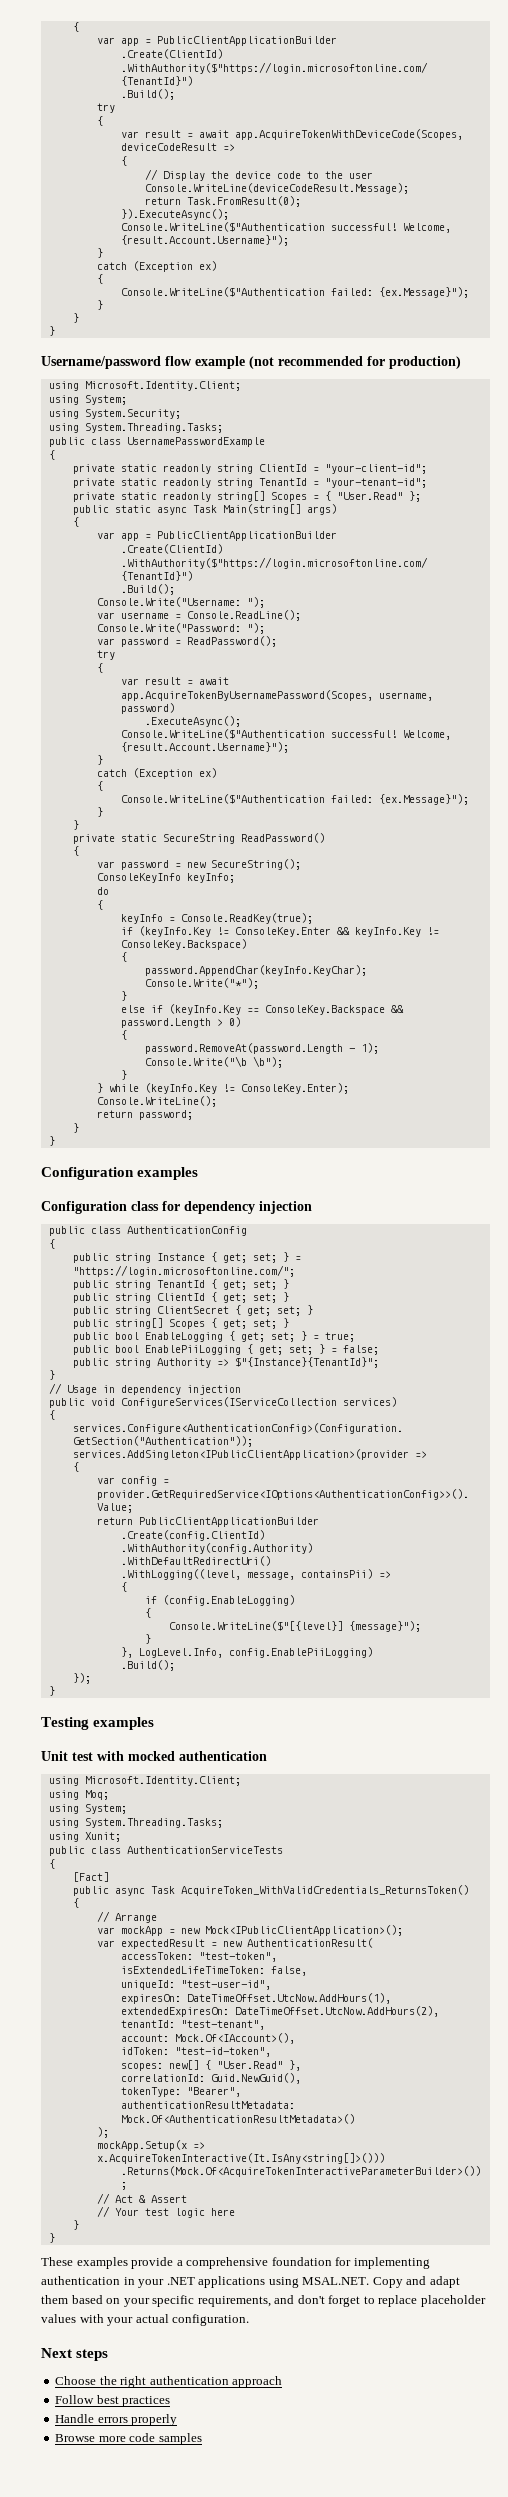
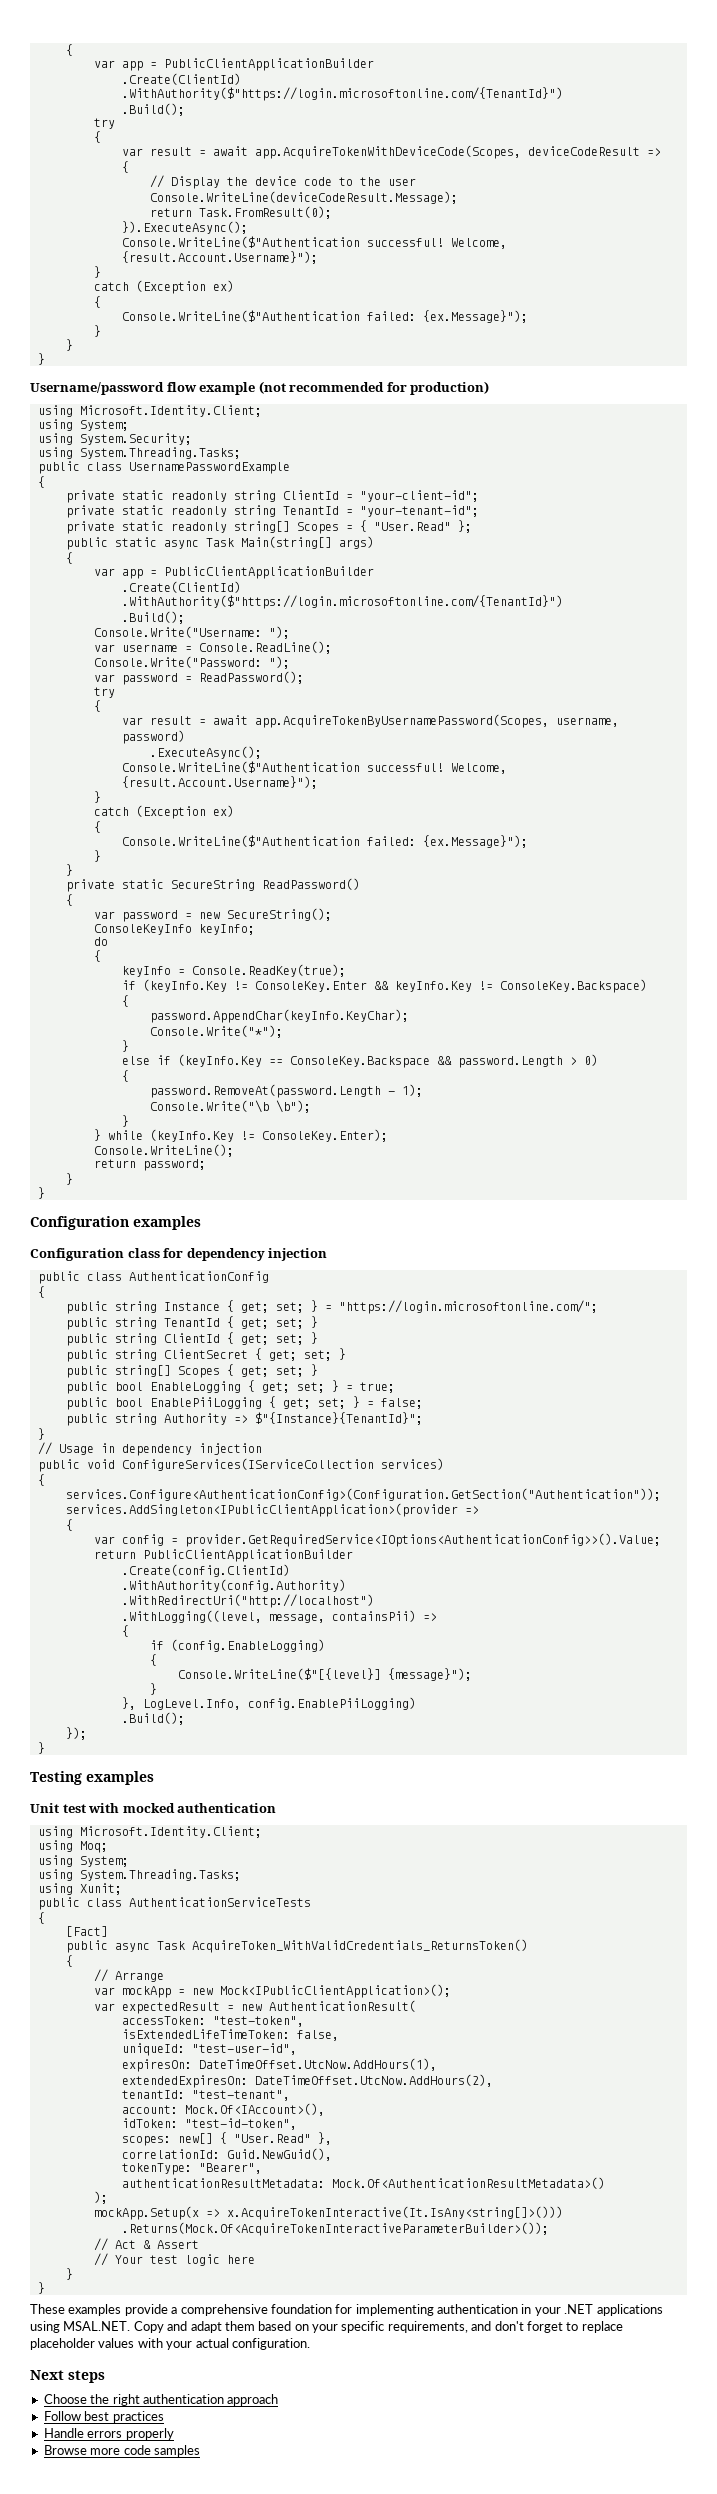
- .WithDefaultRedirectUri()
+ .WithRedirectUri("http://localhost")

